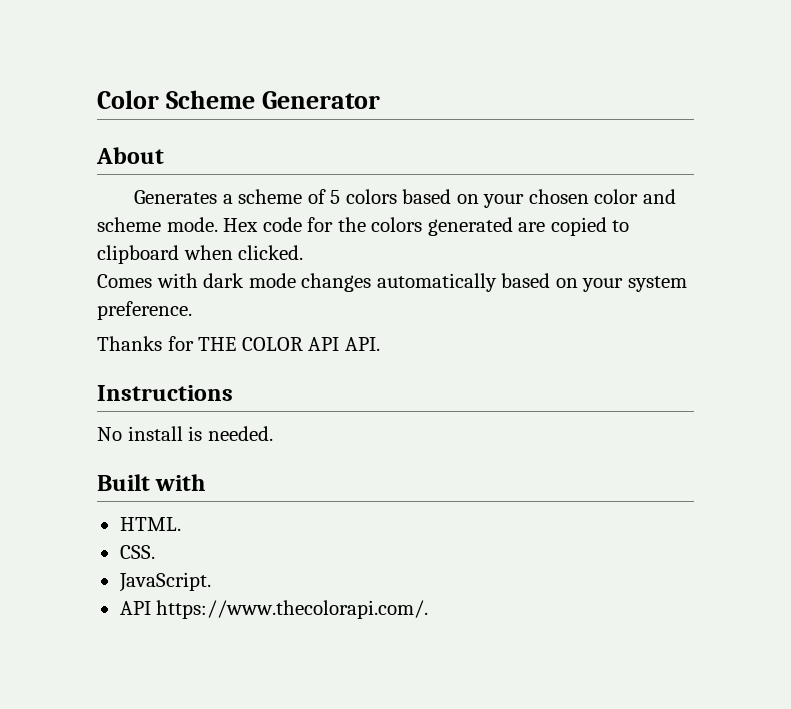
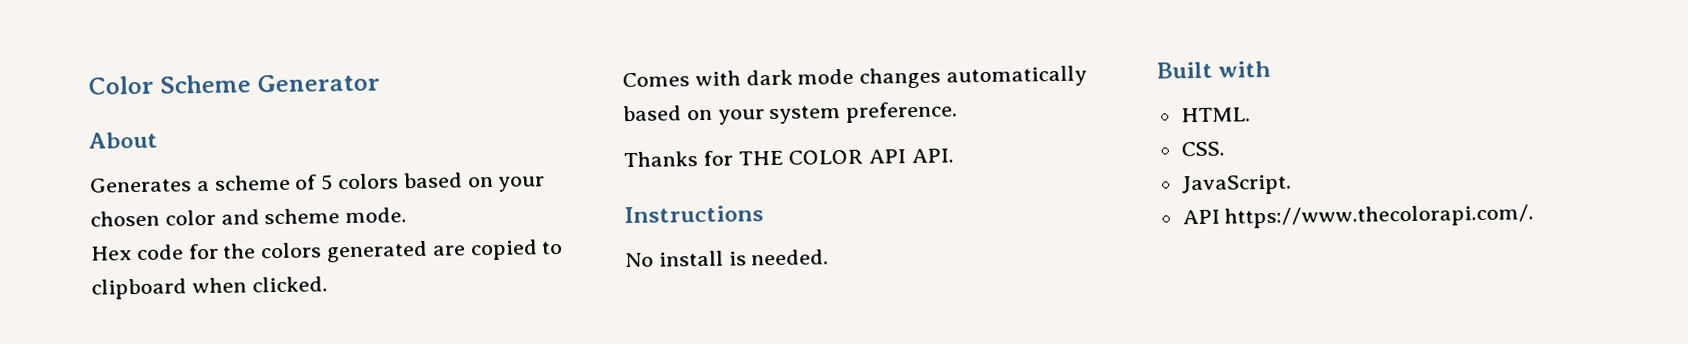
- Generates a scheme of 5 colors based on your chosen color and scheme mode. Hex code for the colors generated are copied to clipboard when clicked.
+ Generates a scheme of 5 colors based on your chosen color and scheme mode.
+ Hex code for the colors generated are copied to clipboard when clicked.

